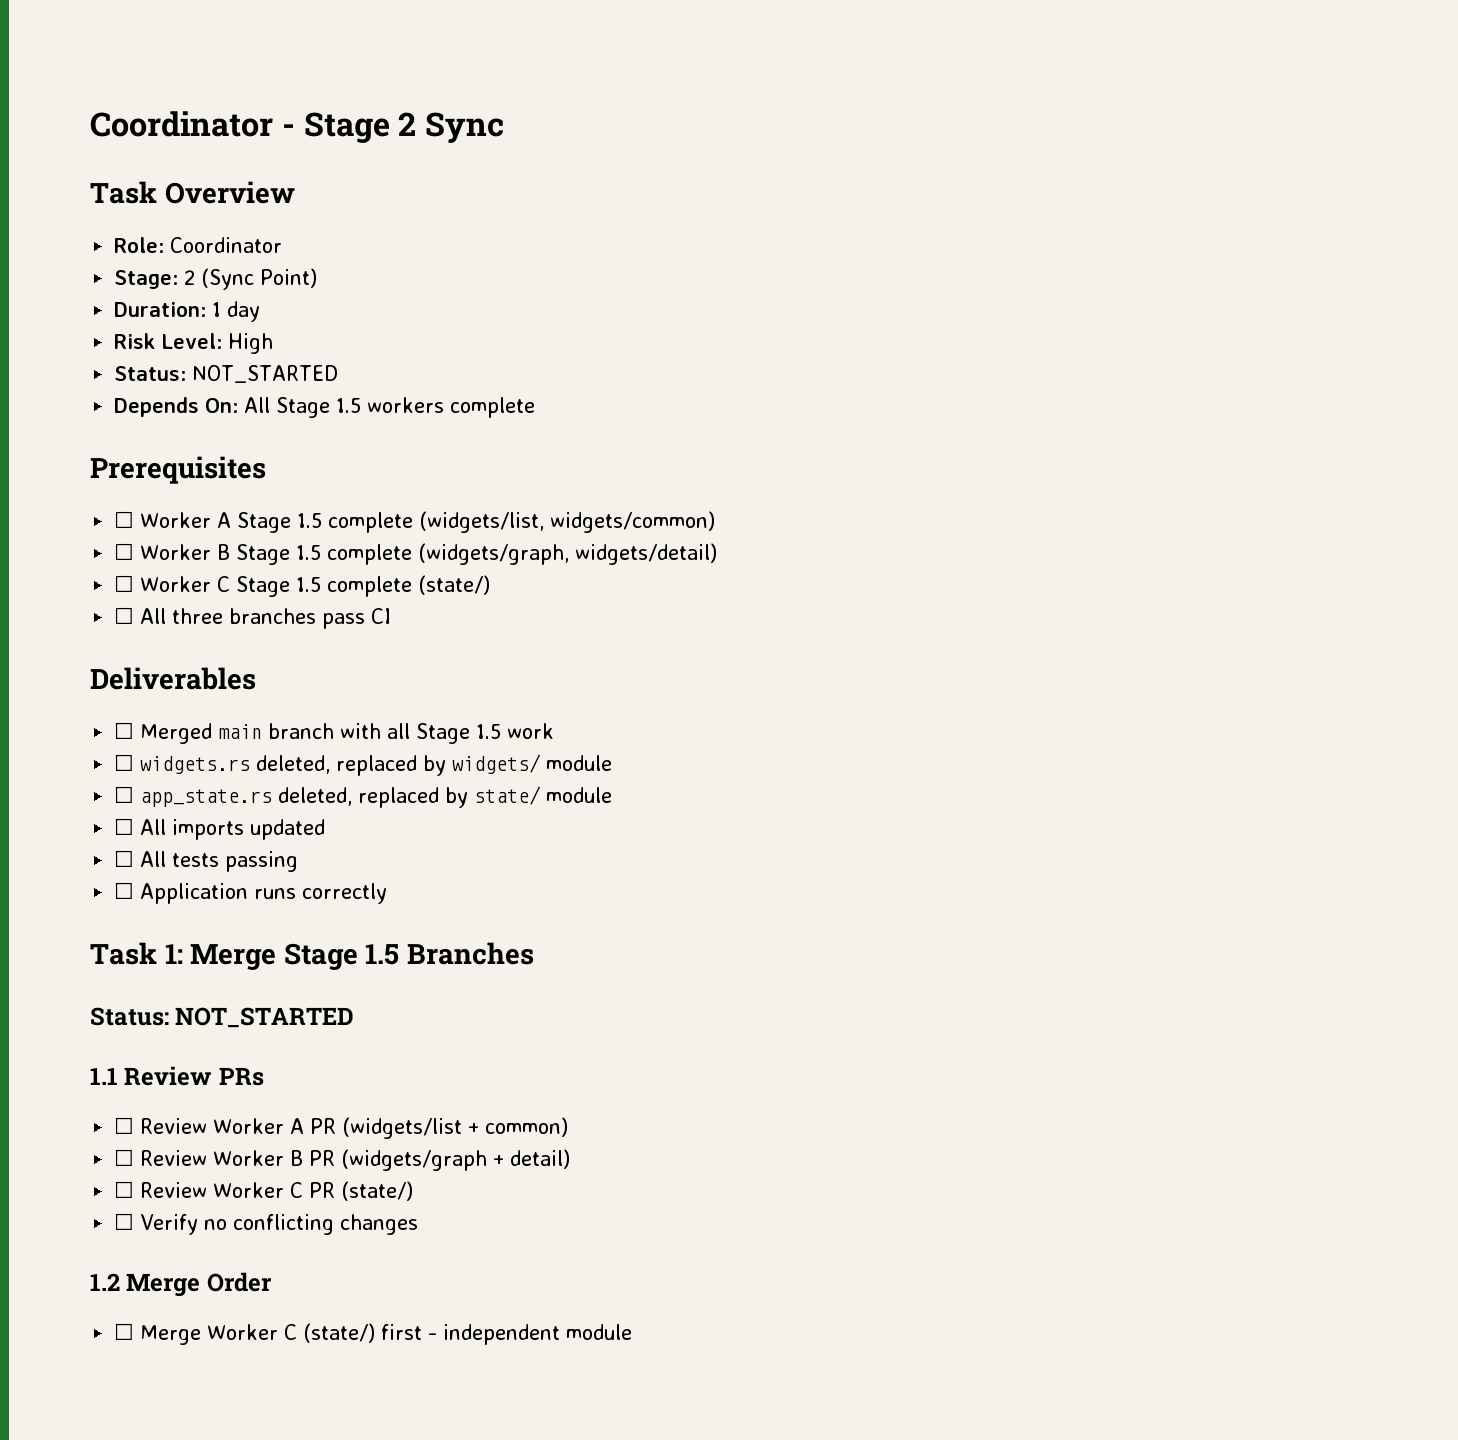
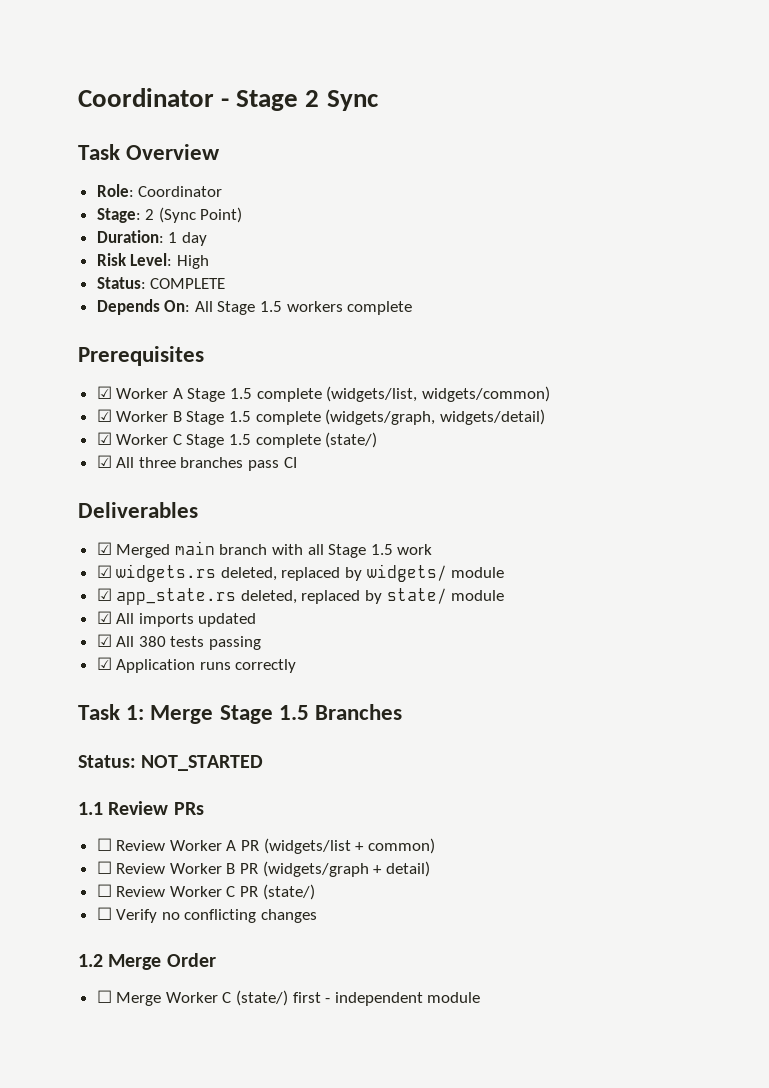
  Risk Level: High
- Status: NOT_STARTED
+ Status: COMPLETE
- ☐ Worker A Stage 1.5 complete (widgets/list, widgets/common)
+ ☑ Worker A Stage 1.5 complete (widgets/list, widgets/common)
- ☐ Worker B Stage 1.5 complete (widgets/graph, widgets/detail)
+ ☑ Worker B Stage 1.5 complete (widgets/graph, widgets/detail)
- ☐ Worker C Stage 1.5 complete (state/)
+ ☑ Worker C Stage 1.5 complete (state/)
- ☐ All three branches pass CI
+ ☑ All three branches pass CI
- ☐ Merged main branch with all Stage 1.5 work
+ ☑ Merged main branch with all Stage 1.5 work
- ☐ widgets.rs deleted, replaced by widgets/ module
+ ☑ widgets.rs deleted, replaced by widgets/ module
- ☐ app_state.rs deleted, replaced by state/ module
+ ☑ app_state.rs deleted, replaced by state/ module
- ☐ All imports updated
+ ☑ All imports updated
- ☐ All tests passing
+ ☑ All 380 tests passing
- ☐ Application runs correctly
+ ☑ Application runs correctly

